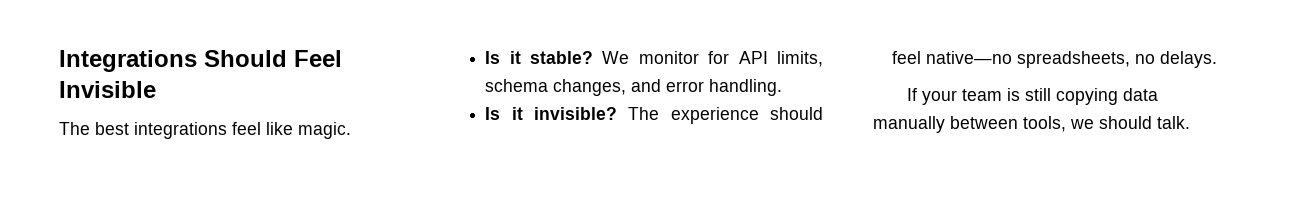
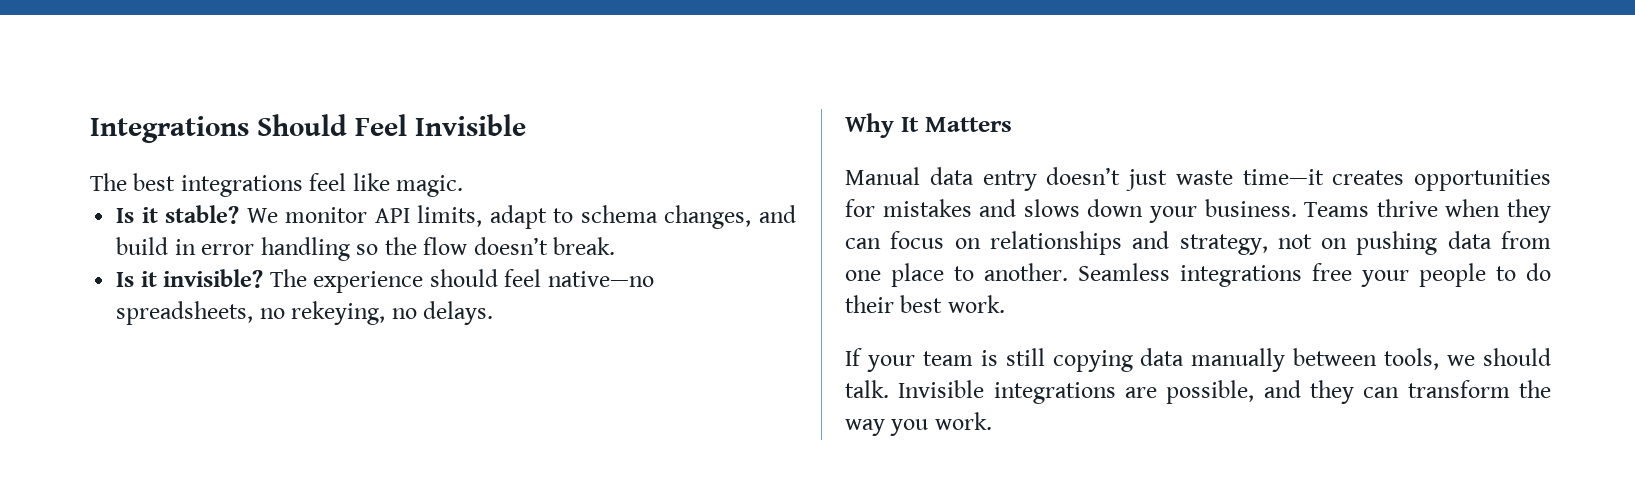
- We monitor for API limits, schema changes, and error handling.
+ We monitor API limits, adapt to schema changes, and build in error handling so the flow doesn’t break.
- The experience should feel native—no spreadsheets, no delays.
+ The experience should feel native—no spreadsheets, no rekeying, no delays.
+ Why It Matters
+ Manual data entry doesn’t just waste time—it creates opportunities for mistakes and slows down your business. Teams thrive when they can focus on relationships and strategy, not on pushing data from one place to another. Seamless integrations free your people to do their best work.
+ Invisible integrations are possible, and they can transform the way you work.

